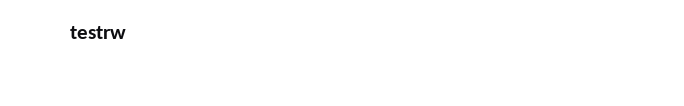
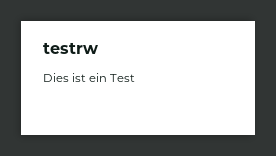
+ Dies ist ein Test

